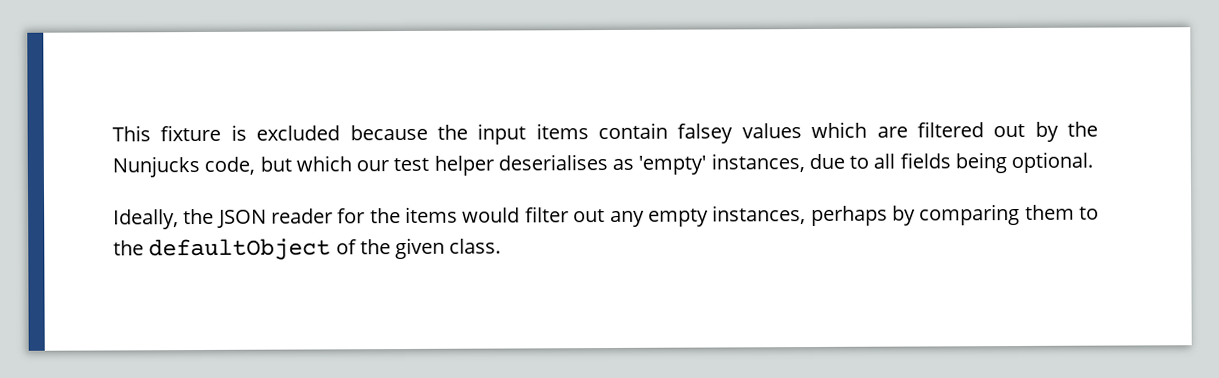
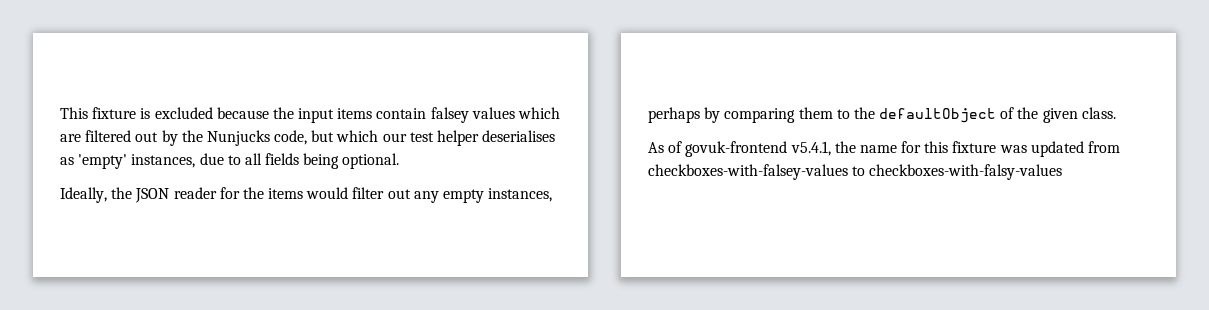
+ As of govuk-frontend v5.4.1, the name for this fixture was updated from checkboxes-with-falsey-values to checkboxes-with-falsy-values

